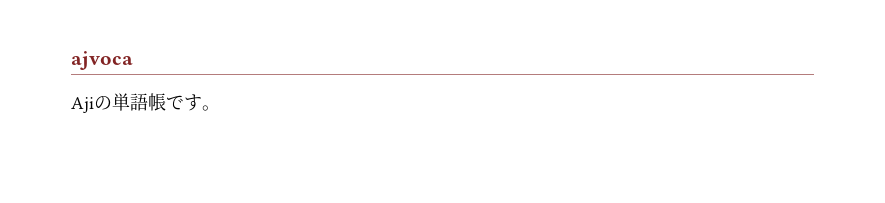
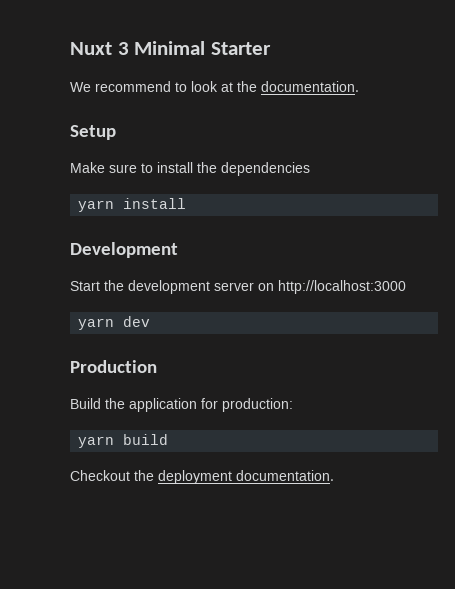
- ajvoca
- Ajiの単語帳です。
+ Nuxt 3 Minimal Starter
+ We recommend to look at the documentation.
+ Setup
+ Make sure to install the dependencies
+ yarn install
+ Development
+ Start the development server on http://localhost:3000
+ yarn dev
+ Production
+ Build the application for production:
+ yarn build
+ Checkout the deployment documentation.

